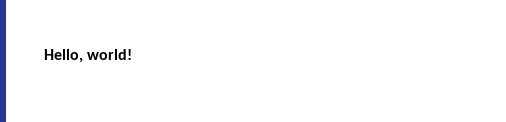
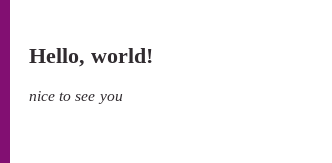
+ nice to see you

